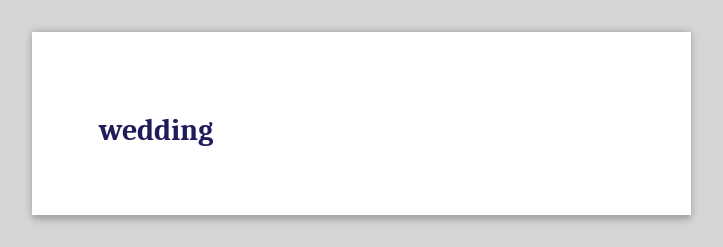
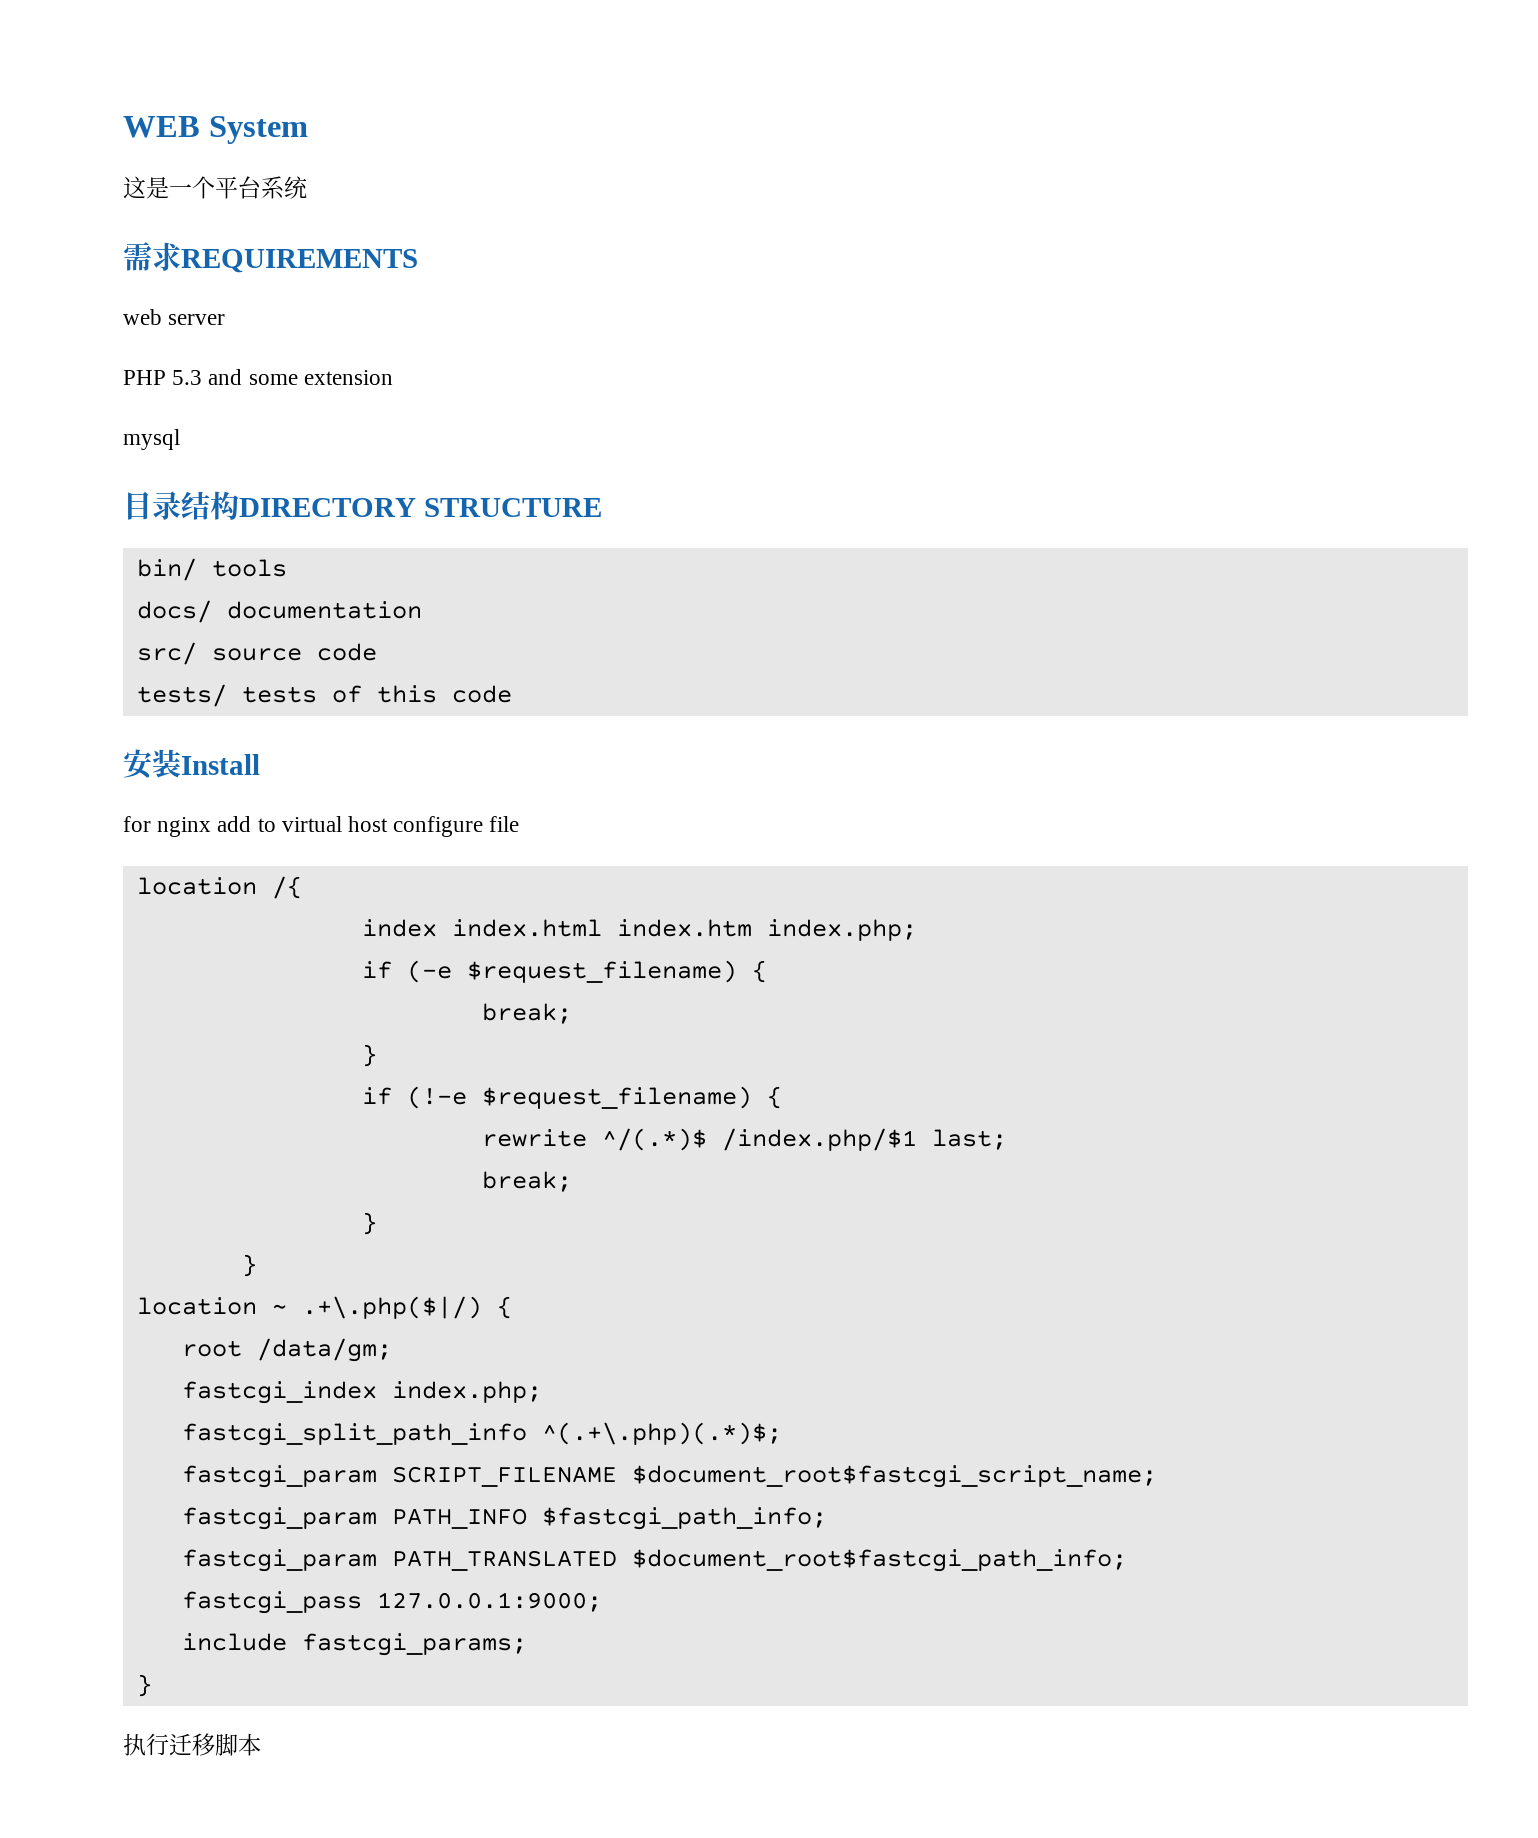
- wedding
+ WEB System
+ 这是一个平台系统
+ 需求REQUIREMENTS
+ web server
+ PHP 5.3 and some extension
+ mysql
+ 目录结构DIRECTORY STRUCTURE
+ bin/ tools
+ docs/ documentation
+ src/ source code
+ tests/ tests of this code
+ 安装Install
+ for nginx add to virtual host configure file
+ location /{
+ index index.html index.htm index.php;
+ if (-e $request_filename) {
+ break;
+ }
+ if (!-e $request_filename) {
+ rewrite ^/(.*)$ /index.php/$1 last;
+ break;
+ }
+ }
+ location ~ .+\.php($|/) {
+ root /data/gm;
+ fastcgi_index index.php;
+ fastcgi_split_path_info ^(.+\.php)(.*)$;
+ fastcgi_param SCRIPT_FILENAME $document_root$fastcgi_script_name;
+ fastcgi_param PATH_INFO $fastcgi_path_info;
+ fastcgi_param PATH_TRANSLATED $document_root$fastcgi_path_info;
+ fastcgi_pass 127.0.0.1:9000;
+ include fastcgi_params;
+ }
+ 执行迁移脚本

